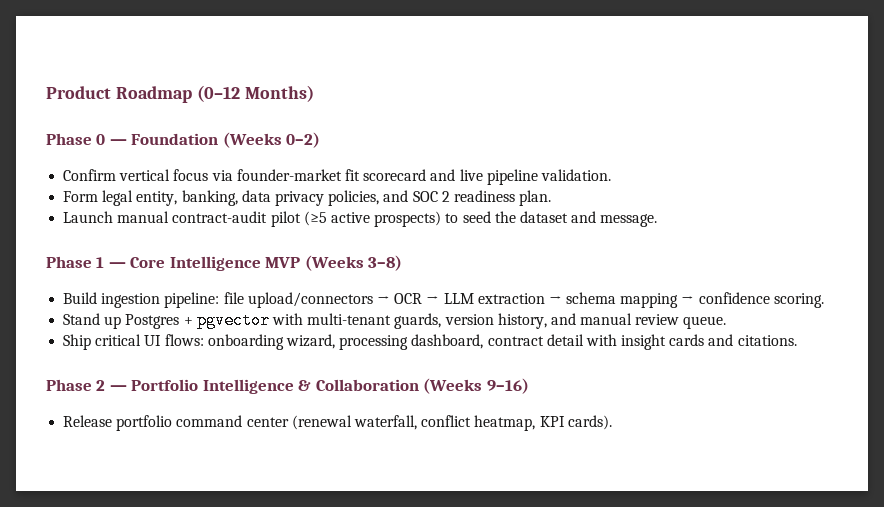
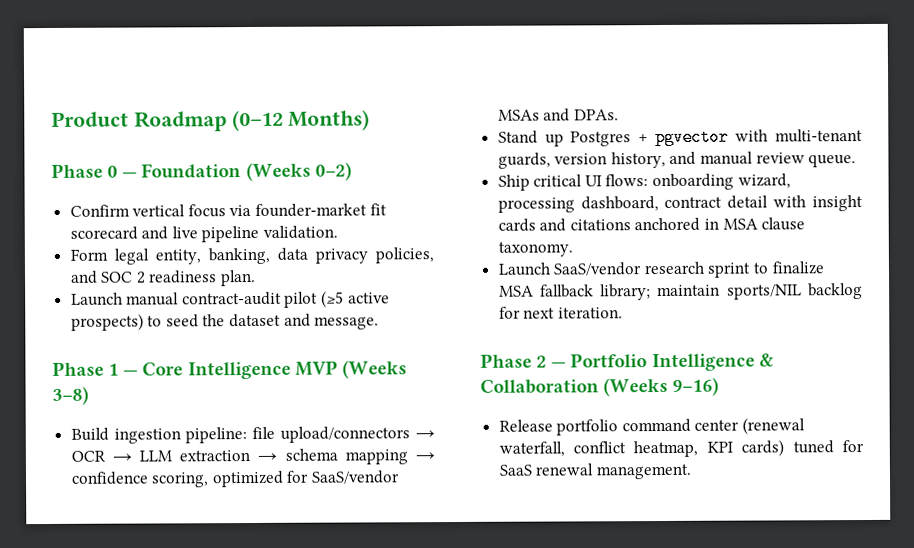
- Build ingestion pipeline: file upload/connectors → OCR → LLM extraction → schema mapping → confidence scoring.
+ Build ingestion pipeline: file upload/connectors → OCR → LLM extraction → schema mapping → confidence scoring, optimized for SaaS/vendor MSAs and DPAs.
- Ship critical UI flows: onboarding wizard, processing dashboard, contract detail with insight cards and citations.
+ Ship critical UI flows: onboarding wizard, processing dashboard, contract detail with insight cards and citations anchored in MSA clause taxonomy.
+ Launch SaaS/vendor research sprint to finalize MSA fallback library; maintain sports/NIL backlog for next iteration.
- Release portfolio command center (renewal waterfall, conflict heatmap, KPI cards).
+ Release portfolio command center (renewal waterfall, conflict heatmap, KPI cards) tuned for SaaS renewal management.

